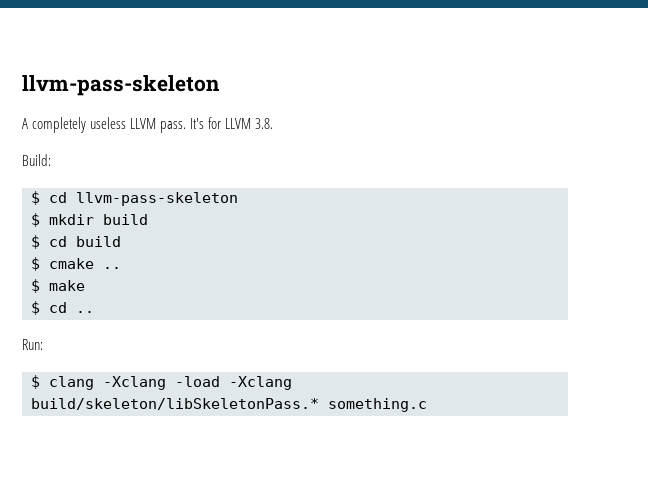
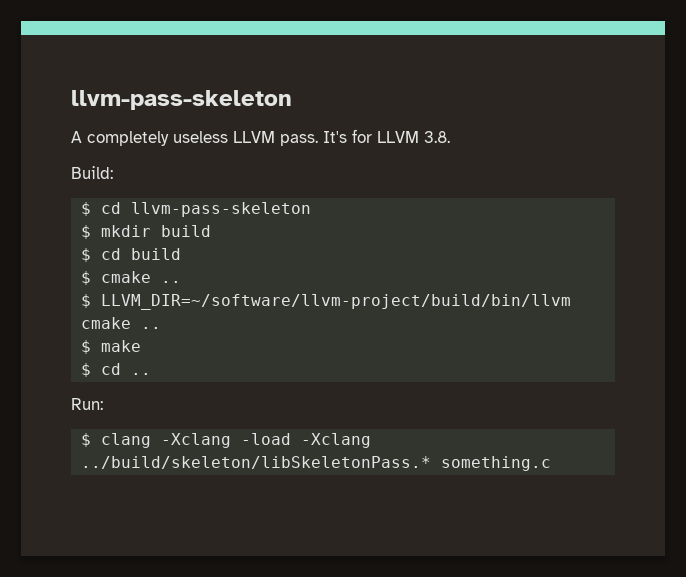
+ $ LLVM_DIR=~/software/llvm-project/build/bin/llvm cmake ..
- $ clang -Xclang -load -Xclang build/skeleton/libSkeletonPass.* something.c
+ $ clang -Xclang -load -Xclang ../build/skeleton/libSkeletonPass.* something.c

